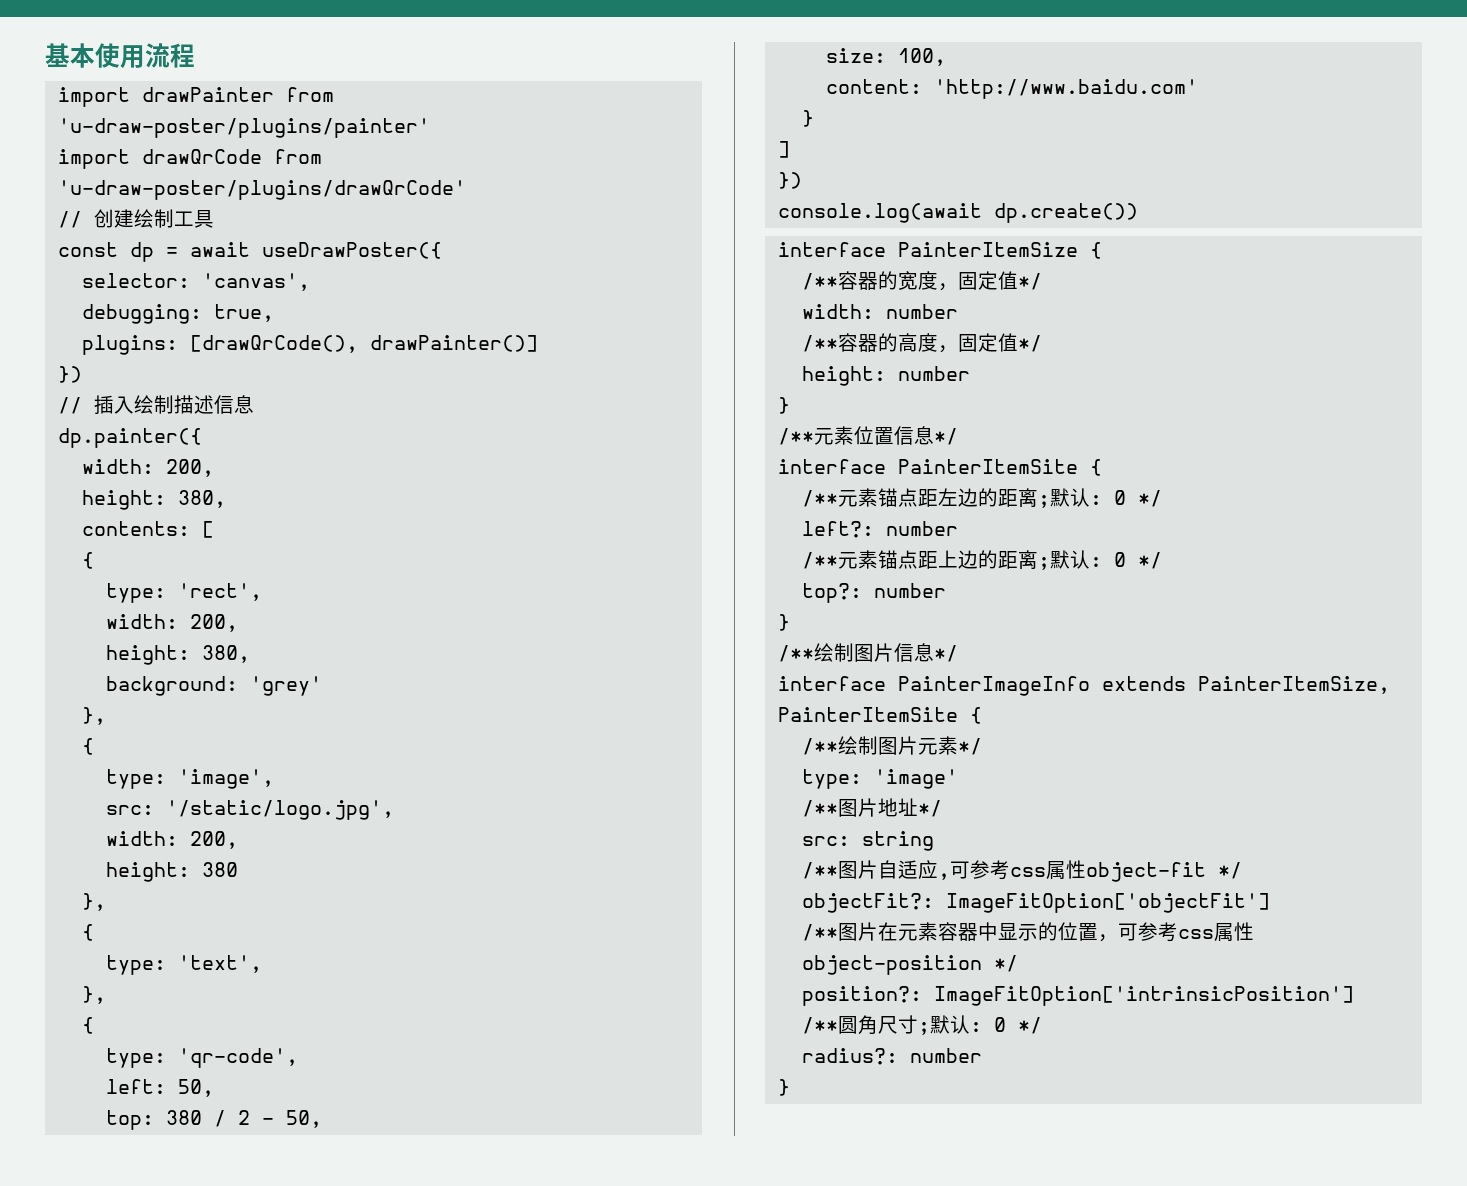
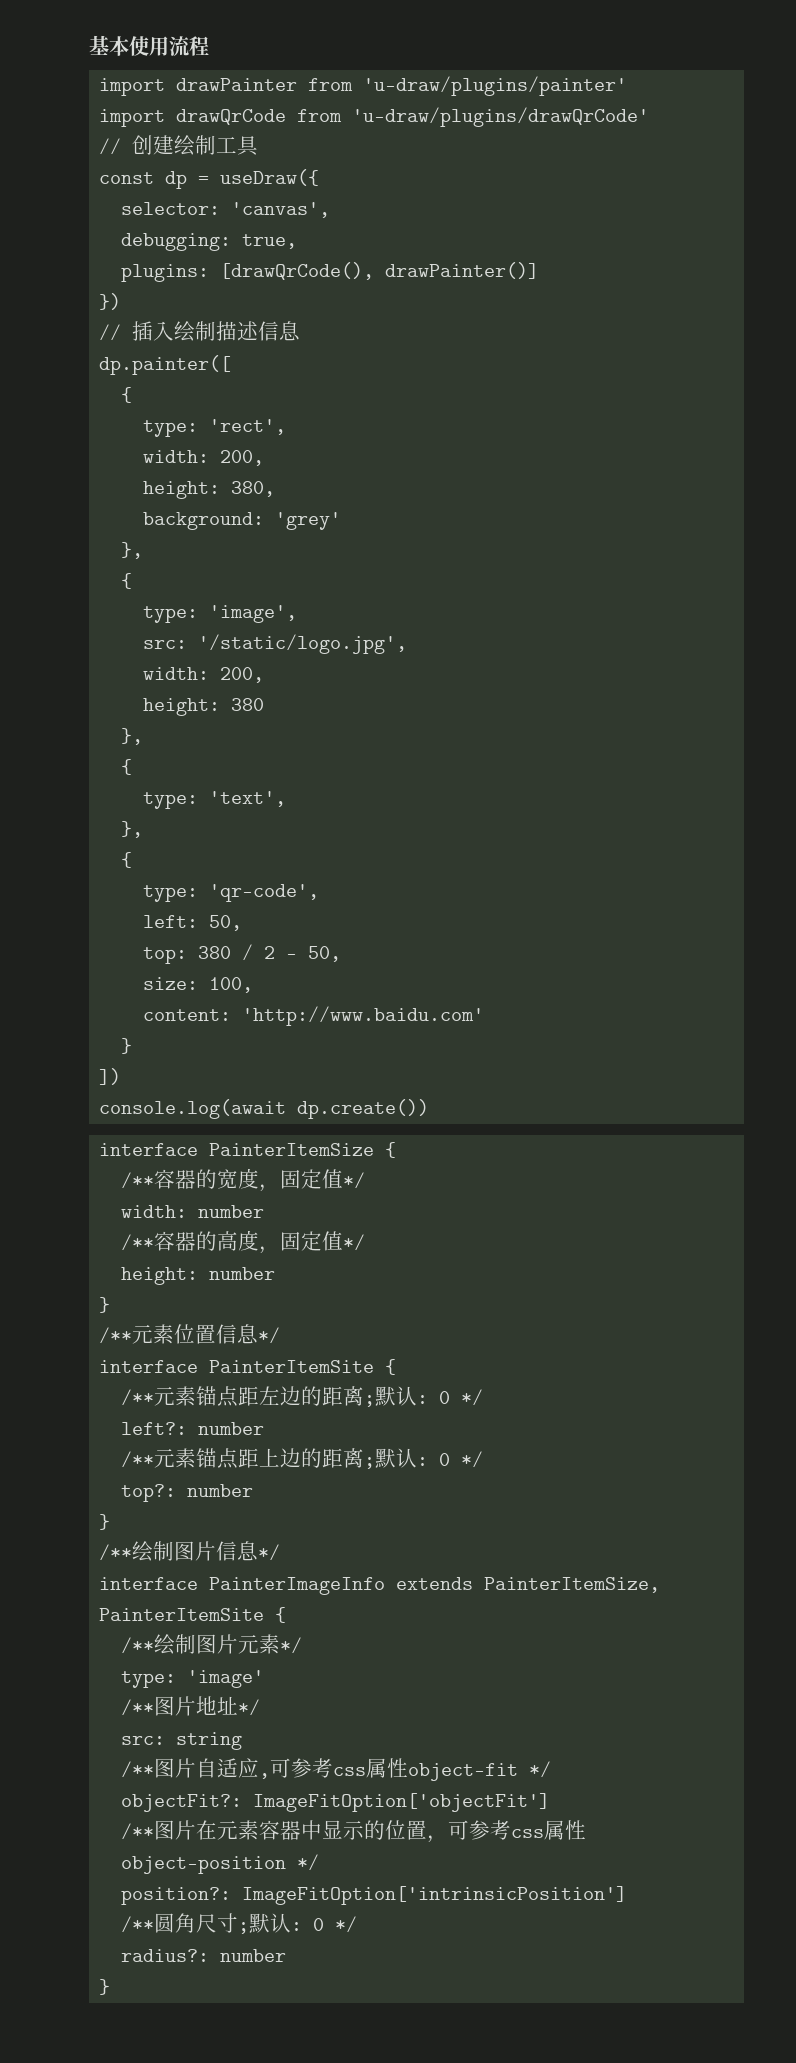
- import drawPainter from 'u-draw-poster/plugins/painter'
+ import drawPainter from 'u-draw/plugins/painter'
- import drawQrCode from 'u-draw-poster/plugins/drawQrCode'
+ import drawQrCode from 'u-draw/plugins/drawQrCode'
- const dp = await useDrawPoster({
+ const dp = useDraw({
- dp.painter({
- width: 200,
- height: 380,
- contents: [
+ dp.painter([
- ]
- })
+ ])

